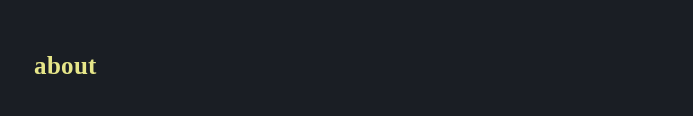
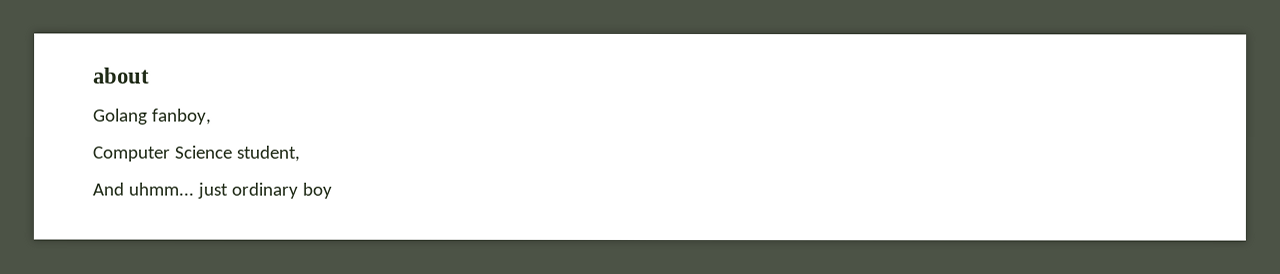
+ Golang fanboy,
+ Computer Science student,
+ And uhmm... just ordinary boy

